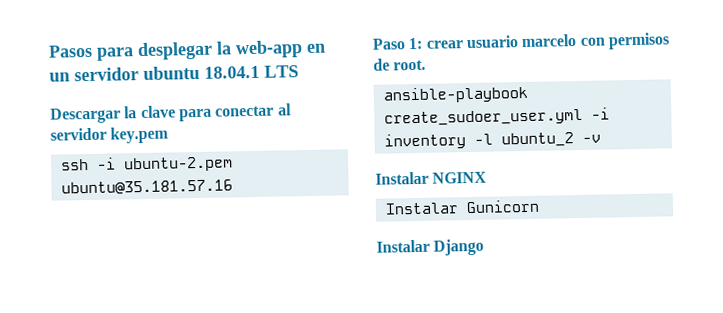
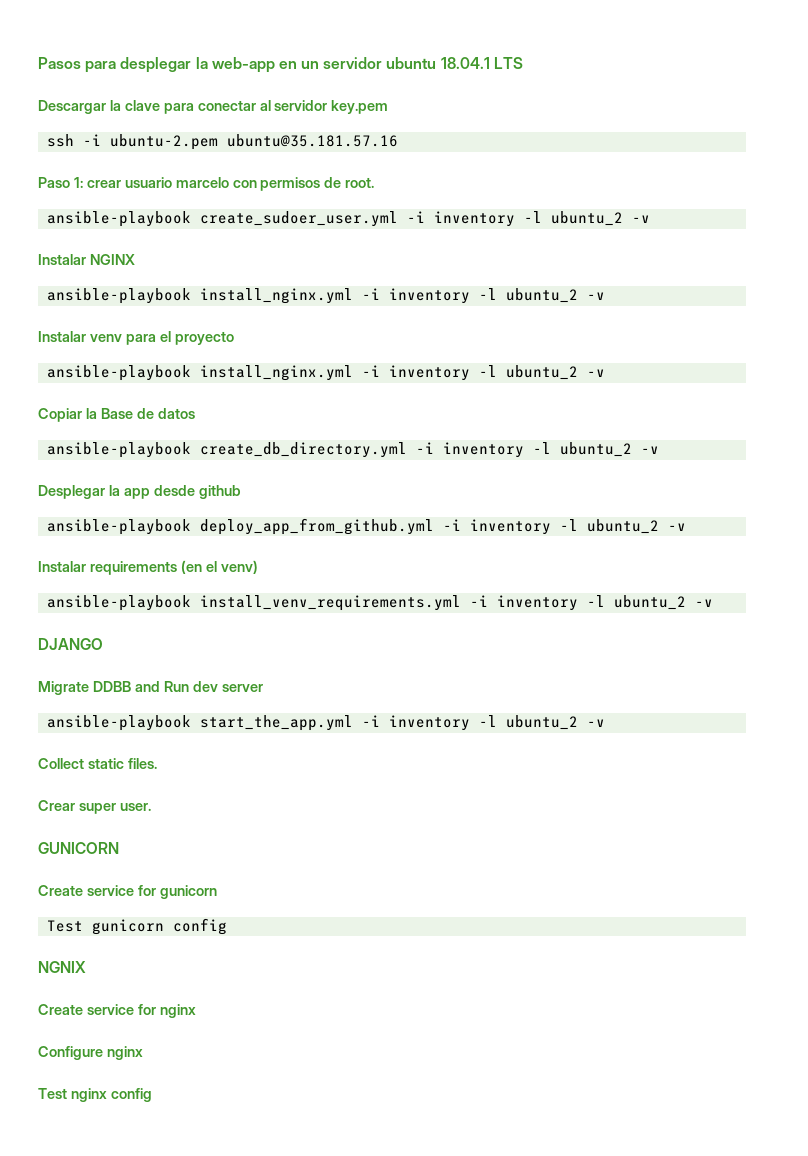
  Instalar NGINX
- Instalar Gunicorn
- Instalar Django
+ ansible-playbook install_nginx.yml -i inventory -l ubuntu_2 -v
+ Instalar venv para el proyecto
+ ansible-playbook install_nginx.yml -i inventory -l ubuntu_2 -v
+ Copiar la Base de datos
+ ansible-playbook create_db_directory.yml -i inventory -l ubuntu_2 -v
+ Desplegar la app desde github
+ ansible-playbook deploy_app_from_github.yml -i inventory -l ubuntu_2 -v
+ Instalar requirements (en el venv)
+ ansible-playbook install_venv_requirements.yml -i inventory -l ubuntu_2 -v
+ DJANGO
+ Migrate DDBB and Run dev server
+ ansible-playbook start_the_app.yml -i inventory -l ubuntu_2 -v
+ Collect static files.
+ Crear super user.
+ GUNICORN
+ Create service for gunicorn
+ Test gunicorn config
+ NGNIX
+ Create service for nginx
+ Configure nginx
+ Test nginx config

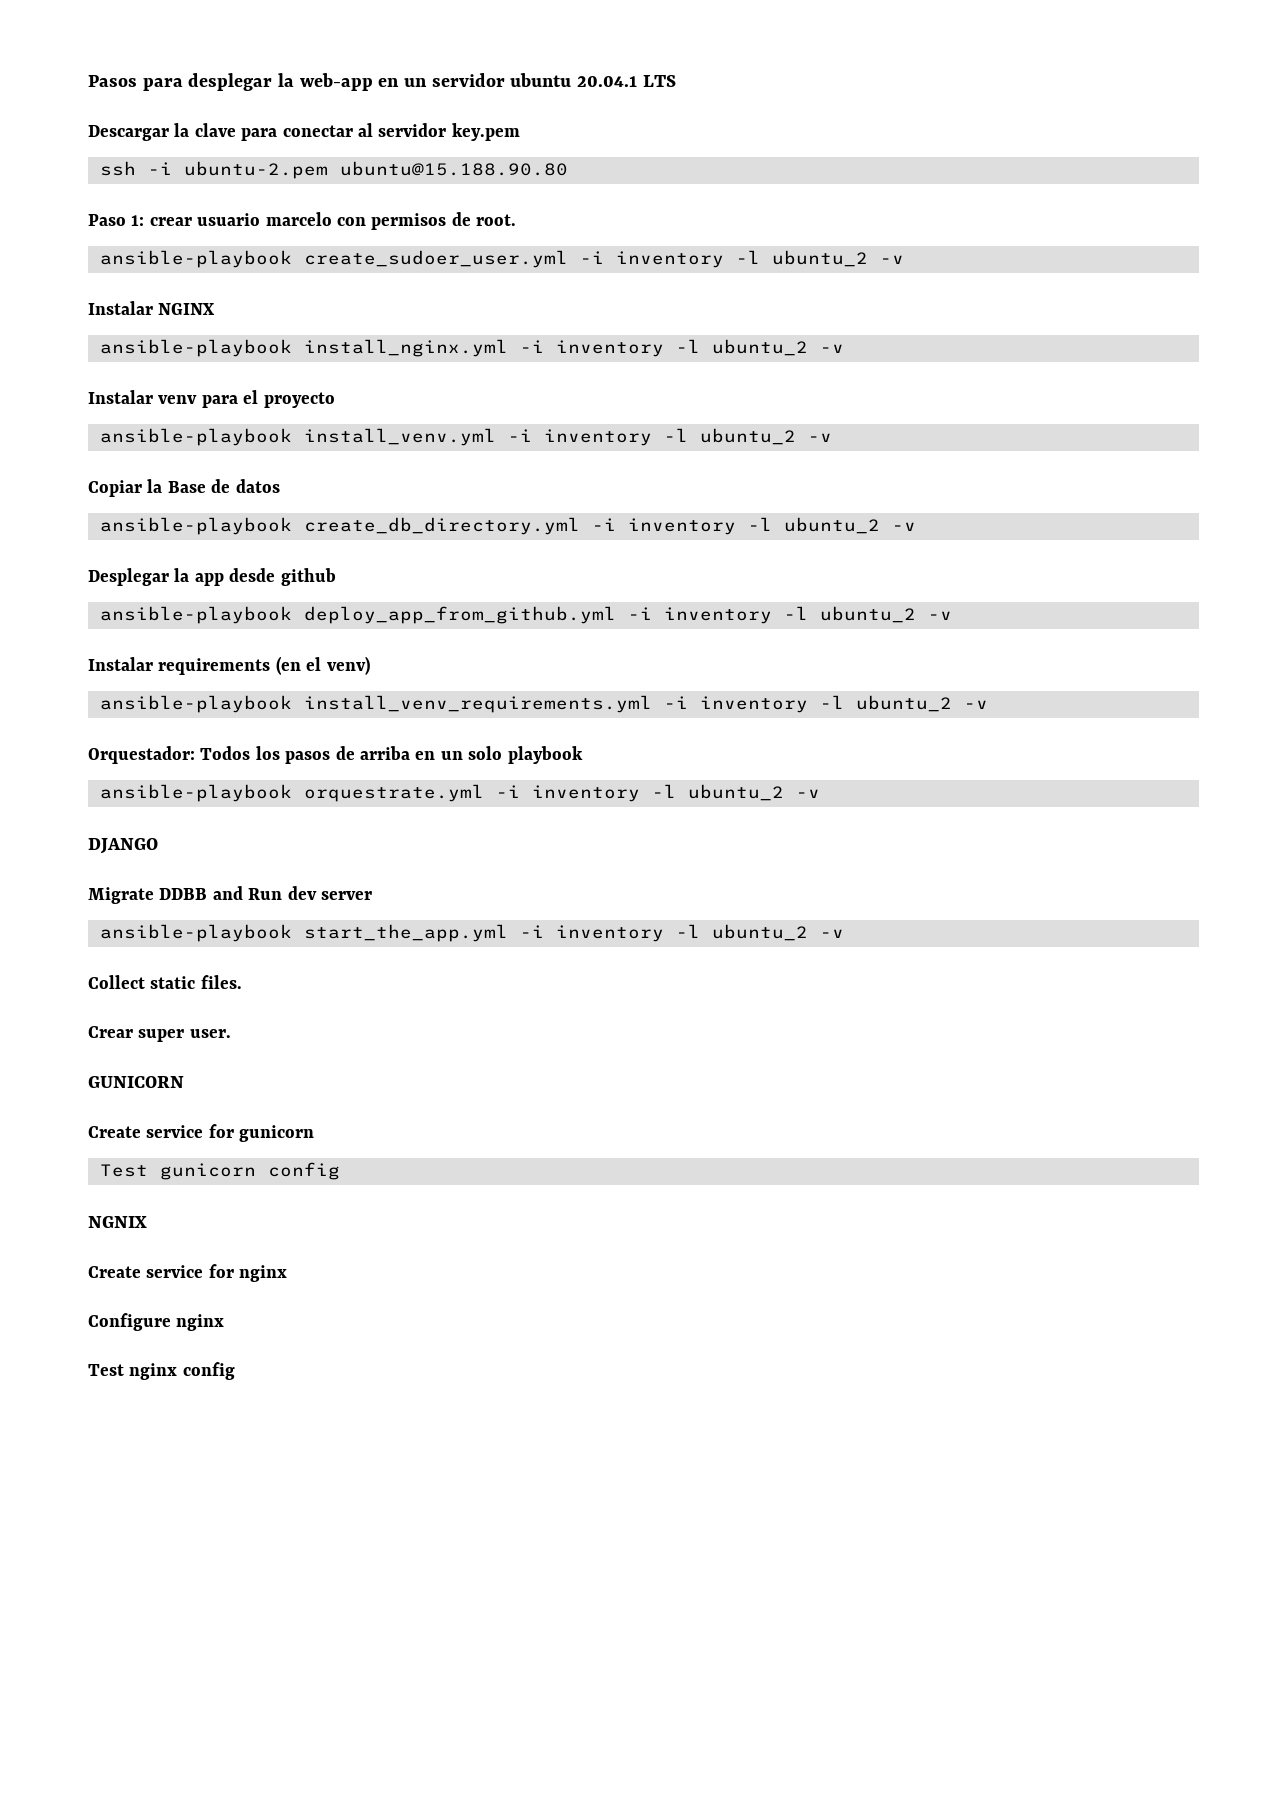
- Pasos para desplegar la web-app en un servidor ubuntu 18.04.1 LTS
+ Pasos para desplegar la web-app en un servidor ubuntu 20.04.1 LTS
- ssh -i ubuntu-2.pem ubuntu@35.181.57.16
+ ssh -i ubuntu-2.pem ubuntu@15.188.90.80
  Instalar venv para el proyecto
- ansible-playbook install_nginx.yml -i inventory -l ubuntu_2 -v
+ ansible-playbook install_venv.yml -i inventory -l ubuntu_2 -v
+ Orquestador: Todos los pasos de arriba en un solo playbook
+ ansible-playbook orquestrate.yml -i inventory -l ubuntu_2 -v

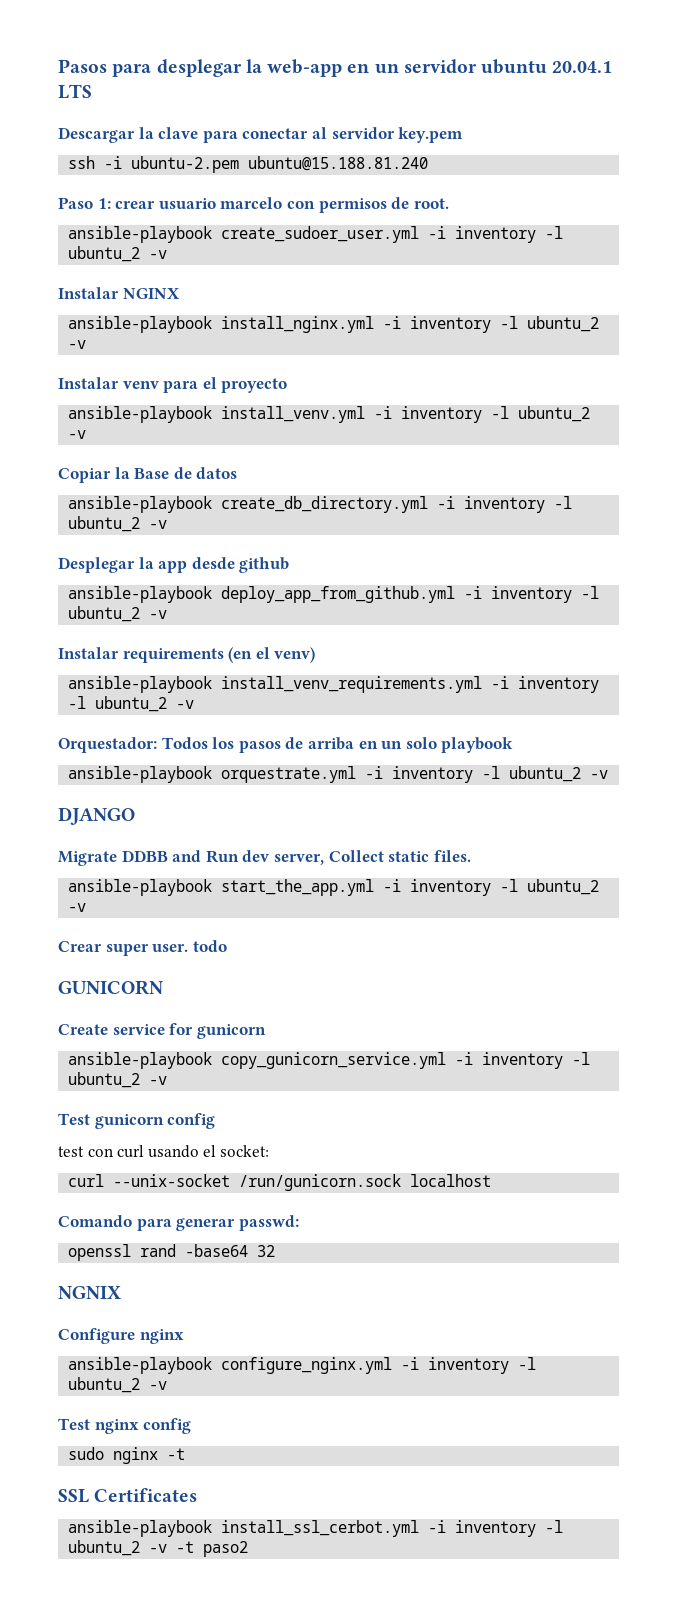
- ssh -i ubuntu-2.pem ubuntu@15.188.90.80
+ ssh -i ubuntu-2.pem ubuntu@15.188.81.240
- Migrate DDBB and Run dev server
+ Migrate DDBB and Run dev server, Collect static files.
- Collect static files.
- Crear super user.
+ Crear super user. todo
+ ansible-playbook copy_gunicorn_service.yml -i inventory -l ubuntu_2 -v
  Test gunicorn config
+ test con curl usando el socket:
+ curl --unix-socket /run/gunicorn.sock localhost
+ Comando para generar passwd:
+ openssl rand -base64 32
  NGNIX
- Create service for nginx
  Configure nginx
+ ansible-playbook configure_nginx.yml -i inventory -l ubuntu_2 -v
  Test nginx config
+ sudo nginx -t
+ SSL Certificates
+ ansible-playbook install_ssl_cerbot.yml -i inventory -l ubuntu_2 -v -t paso2

